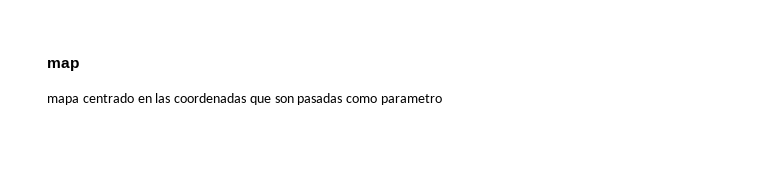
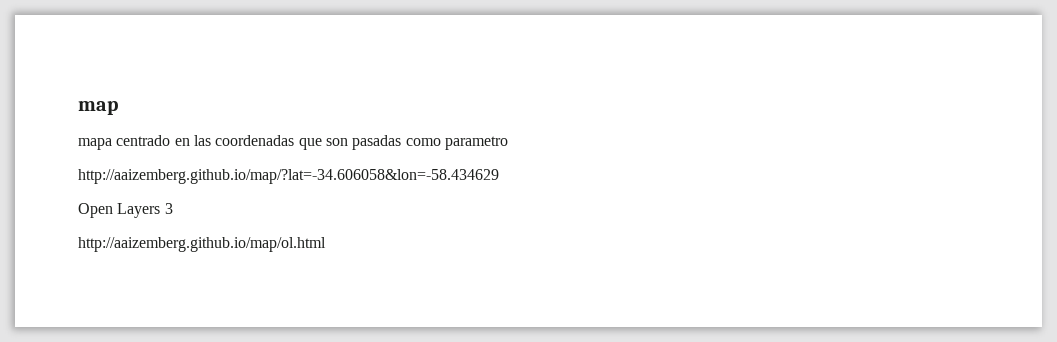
+ http://aaizemberg.github.io/map/?lat=-34.606058&lon=-58.434629
+ Open Layers 3
+ http://aaizemberg.github.io/map/ol.html

